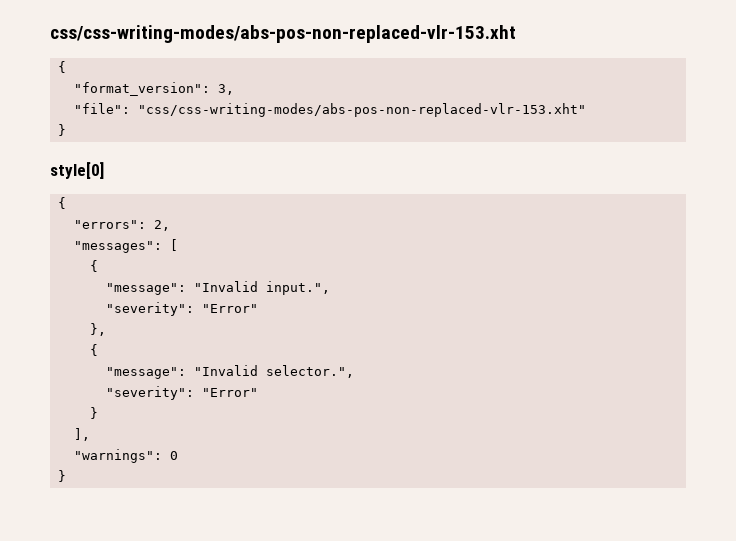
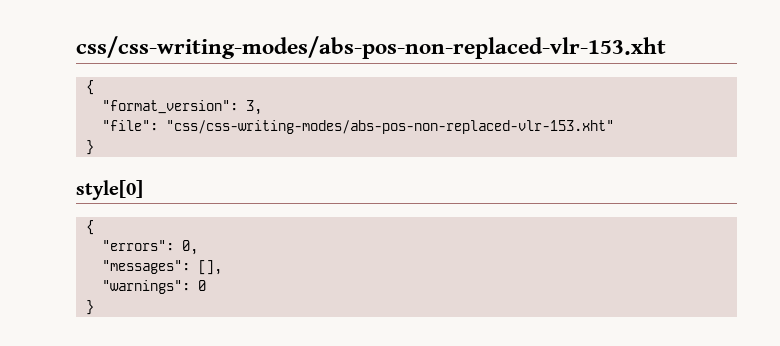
- "errors": 2,
+ "errors": 0,
- "messages": [
- {
- "message": "Invalid input.",
- "severity": "Error"
- },
- {
- "message": "Invalid selector.",
- "severity": "Error"
- }
- ],
+ "messages": [],

